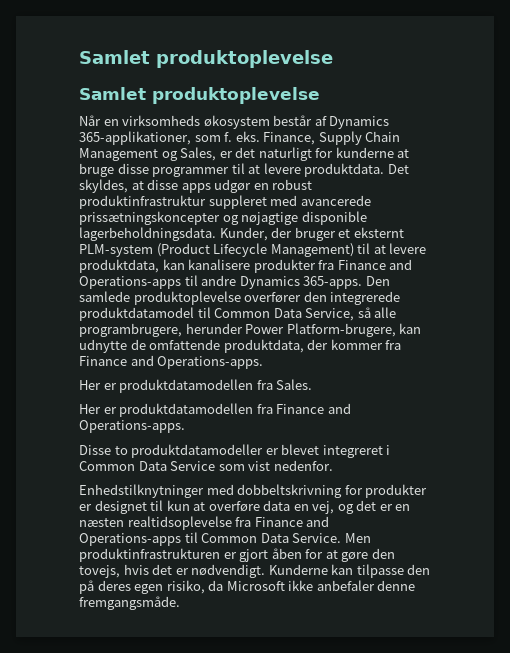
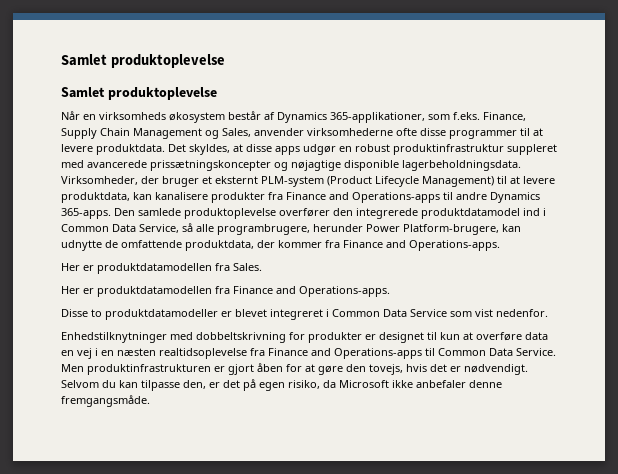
- Når en virksomheds økosystem består af Dynamics 365-applikationer, som f. eks. Finance, Supply Chain Management og Sales, er det naturligt for kunderne at bruge disse programmer til at levere produktdata.
+ Når en virksomheds økosystem består af Dynamics 365-applikationer, som f.eks. Finance, Supply Chain Management og Sales, anvender virksomhederne ofte disse programmer til at levere produktdata.
- Kunder, der bruger et eksternt PLM-system (Product Lifecycle Management) til at levere produktdata, kan kanalisere produkter fra Finance and Operations-apps til andre Dynamics 365-apps.
+ Virksomheder, der bruger et eksternt PLM-system (Product Lifecycle Management) til at levere produktdata, kan kanalisere produkter fra Finance and Operations-apps til andre Dynamics 365-apps.
- Den samlede produktoplevelse overfører den integrerede produktdatamodel til Common Data Service, så alle programbrugere, herunder Power Platform-brugere, kan udnytte de omfattende produktdata, der kommer fra Finance and Operations-apps.
+ Den samlede produktoplevelse overfører den integrerede produktdatamodel ind i Common Data Service, så alle programbrugere, herunder Power Platform-brugere, kan udnytte de omfattende produktdata, der kommer fra Finance and Operations-apps.
- Enhedstilknytninger med dobbeltskrivning for produkter er designet til kun at overføre data en vej, og det er en næsten realtidsoplevelse fra Finance and Operations-apps til Common Data Service.
+ Enhedstilknytninger med dobbeltskrivning for produkter er designet til kun at overføre data en vej i en næsten realtidsoplevelse fra Finance and Operations-apps til Common Data Service.
- Kunderne kan tilpasse den på deres egen risiko, da Microsoft ikke anbefaler denne fremgangsmåde.
+ Selvom du kan tilpasse den, er det på egen risiko, da Microsoft ikke anbefaler denne fremgangsmåde.

